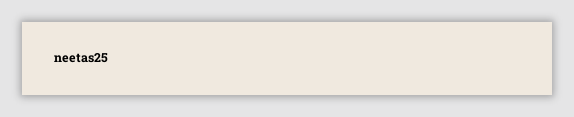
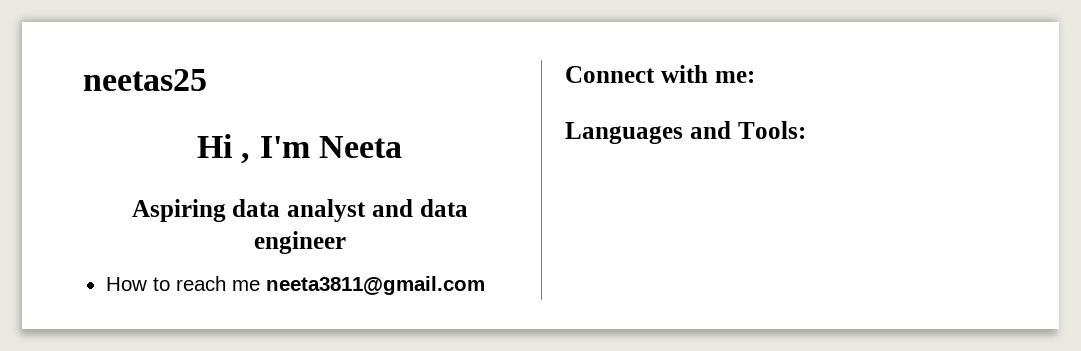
+ Hi , I'm Neeta
+ Aspiring data analyst and data engineer
+ How to reach me neeta3811@gmail.com
+ Connect with me:
+ Languages and Tools:

